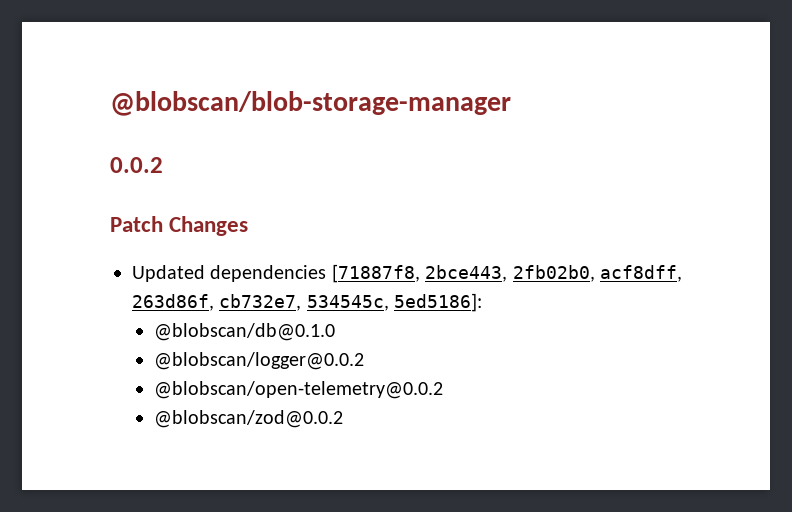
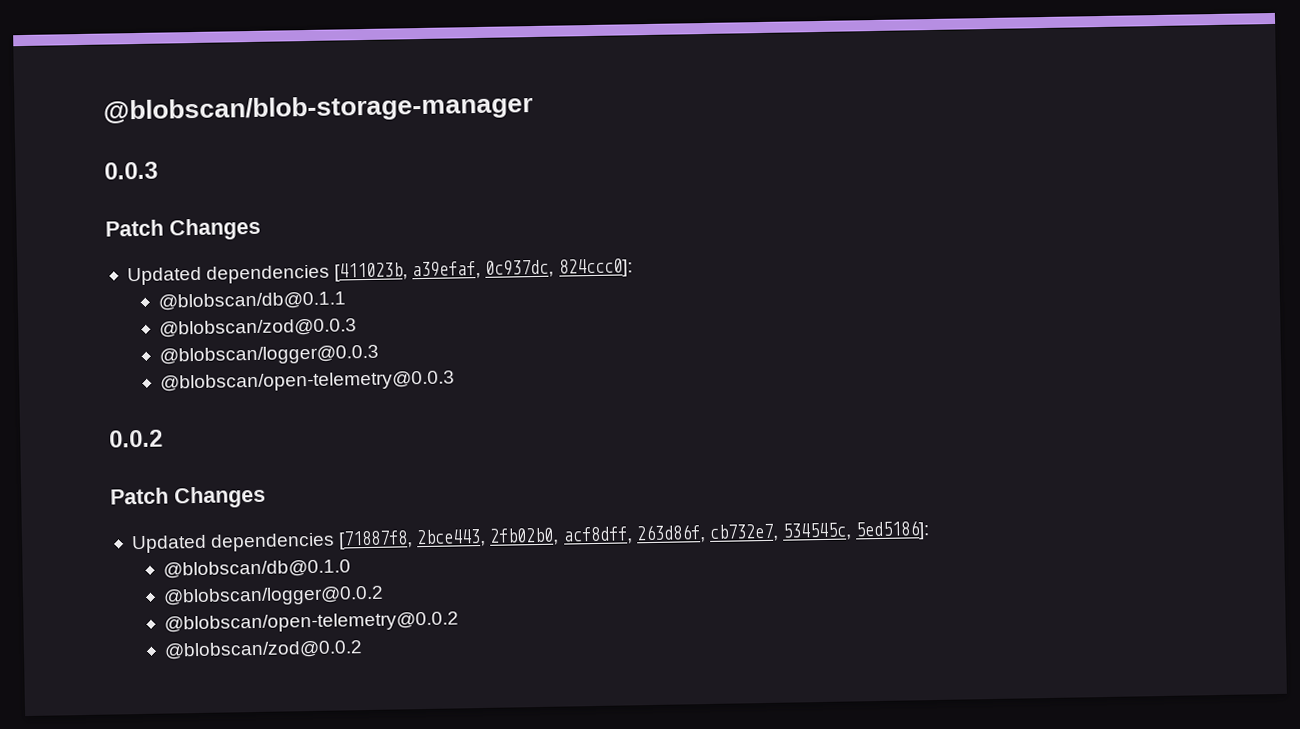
+ 0.0.3
+ Patch Changes
+ Updated dependencies [411023b, a39efaf, 0c937dc, 824ccc0]:
+ @blobscan/db@0.1.1
+ @blobscan/zod@0.0.3
+ @blobscan/logger@0.0.3
+ @blobscan/open-telemetry@0.0.3

